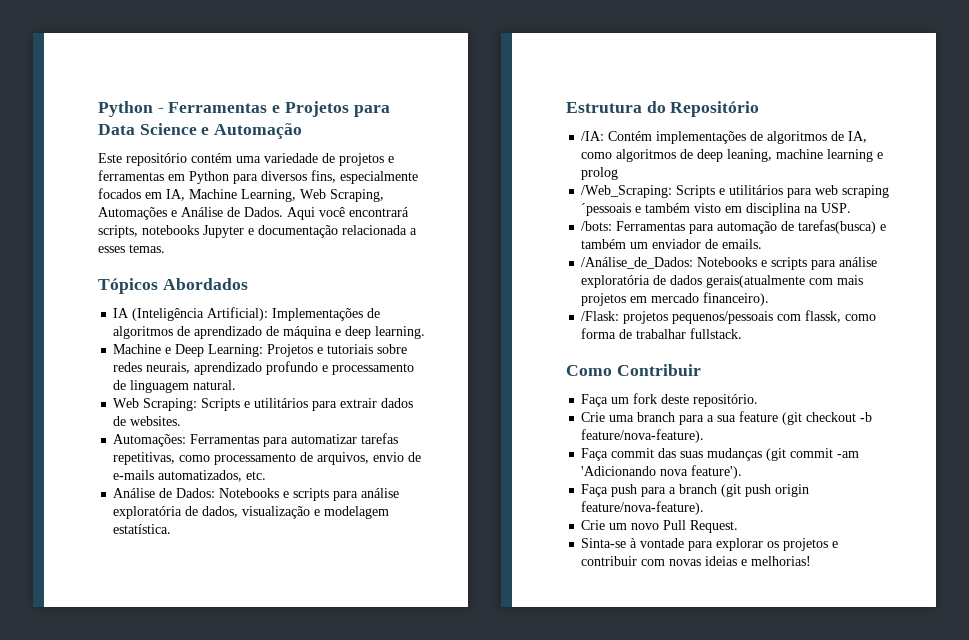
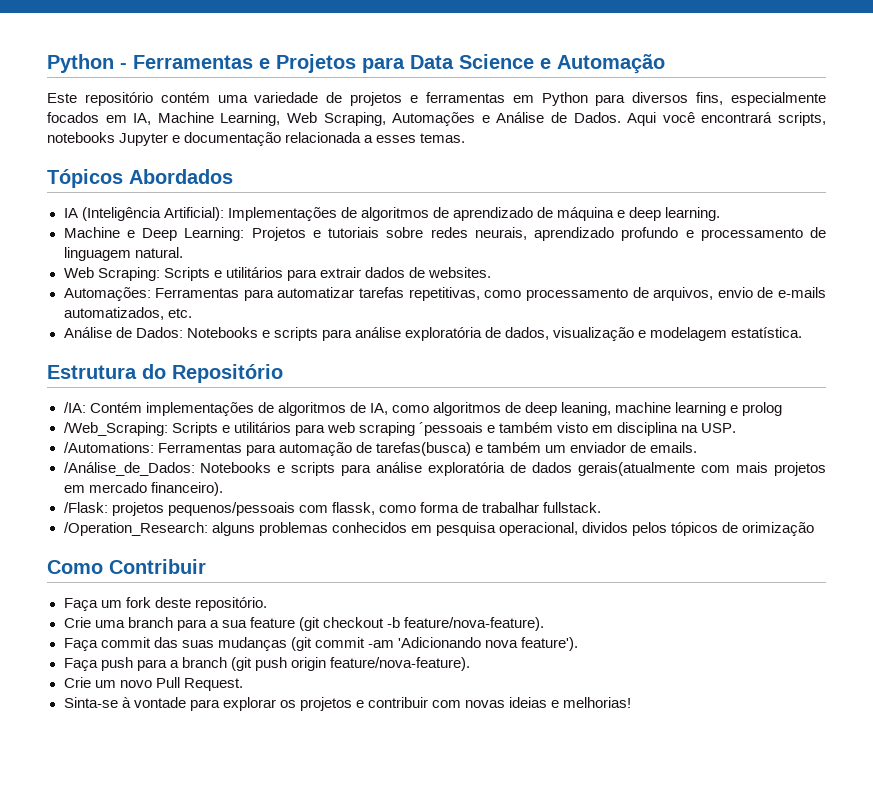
- /bots: Ferramentas para automação de tarefas(busca) e também um enviador de emails.
+ /Automations: Ferramentas para automação de tarefas(busca) e também um enviador de emails.
+ /Operation_Research: alguns problemas conhecidos em pesquisa operacional, dividos pelos tópicos de orimização

